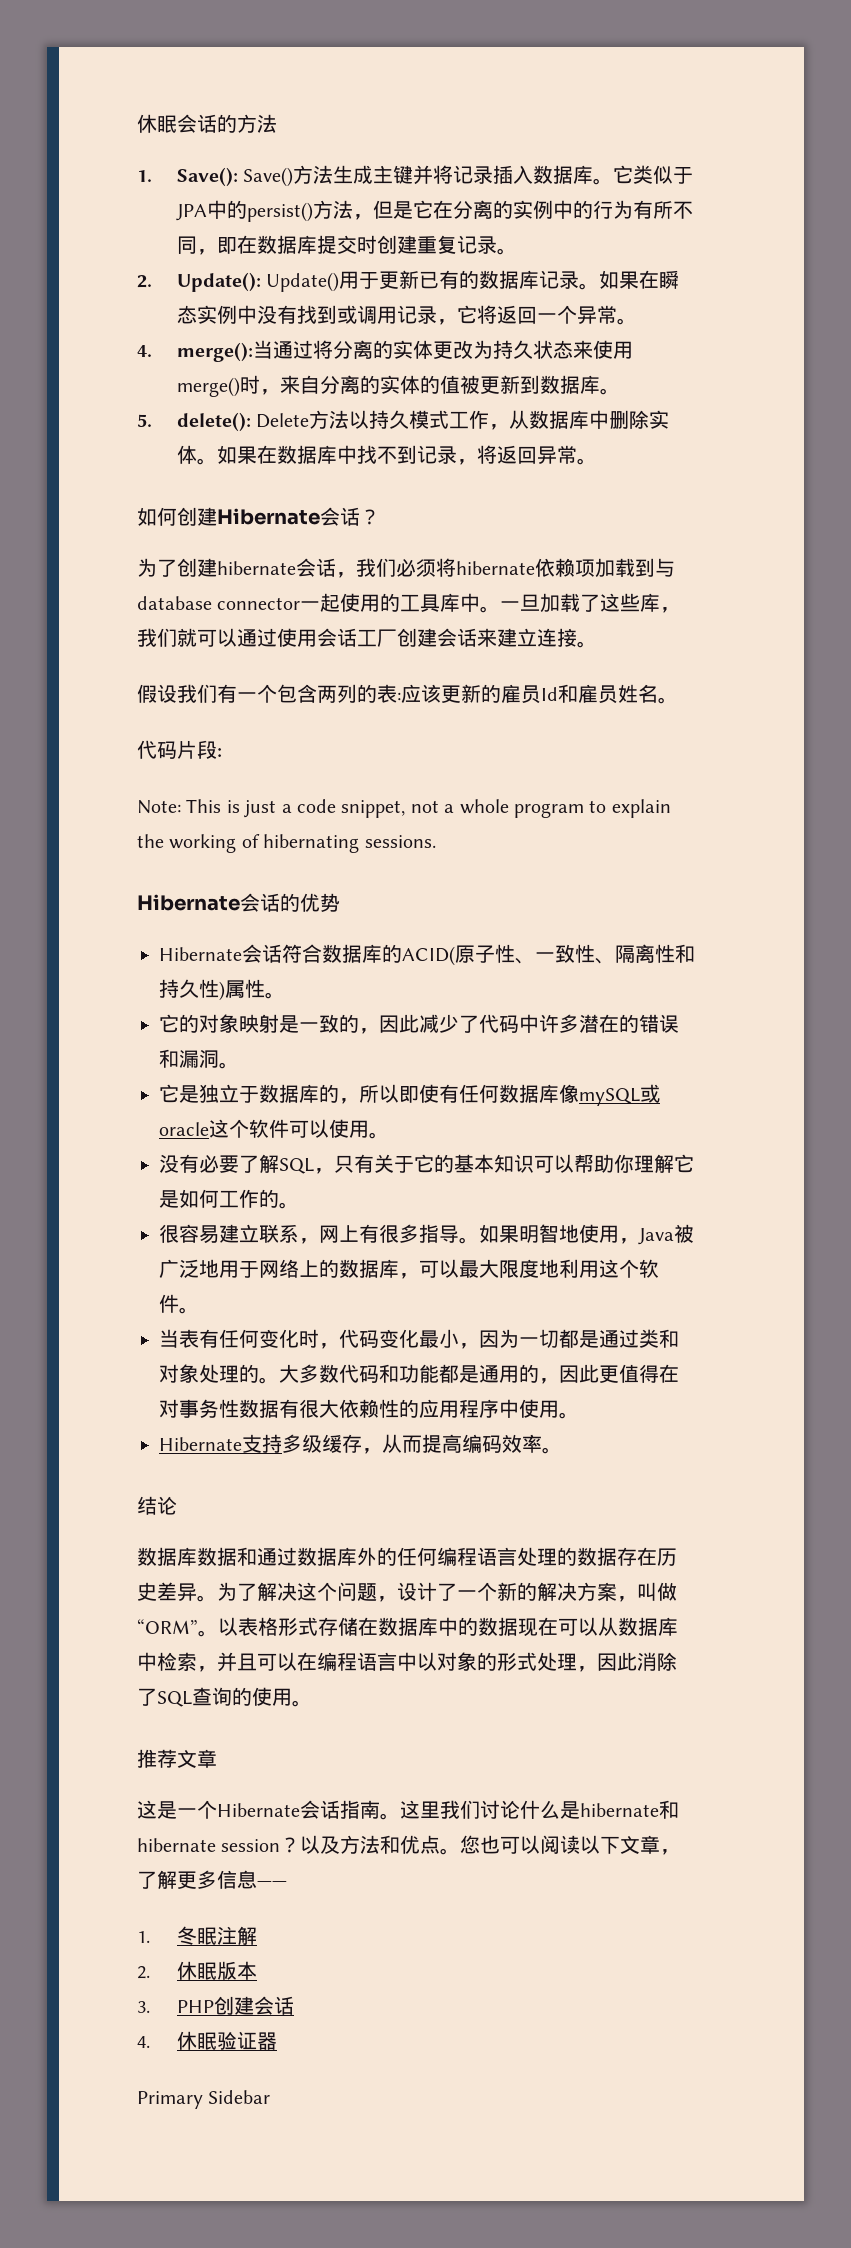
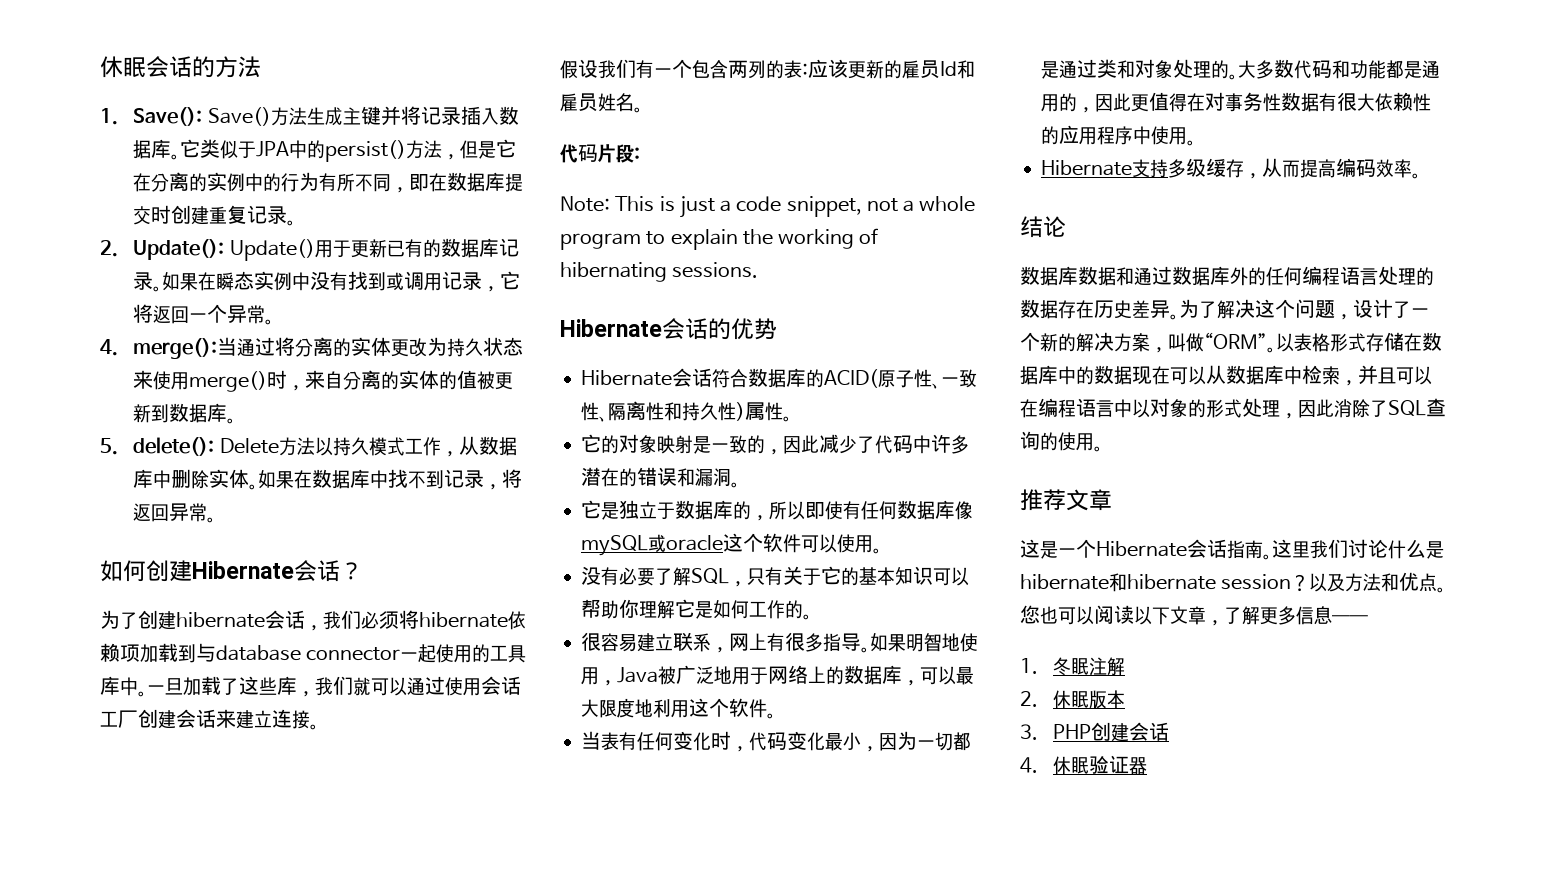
- Primary Sidebar

